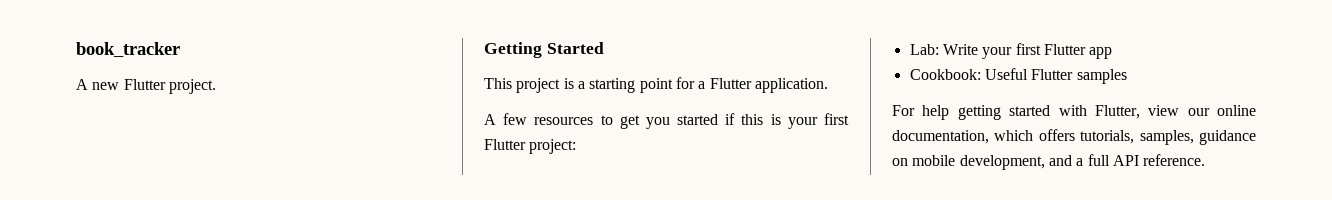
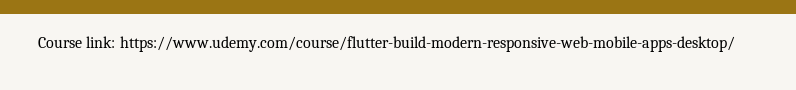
- book_tracker
- A new Flutter project.
- Getting Started
- This project is a starting point for a Flutter application.
- A few resources to get you started if this is your first Flutter project:
- Lab: Write your first Flutter app
- Cookbook: Useful Flutter samples
- For help getting started with Flutter, view our online documentation, which offers tutorials, samples, guidance on mobile development, and a full API reference.
+ Course link: https://www.udemy.com/course/flutter-build-modern-responsive-web-mobile-apps-desktop/

